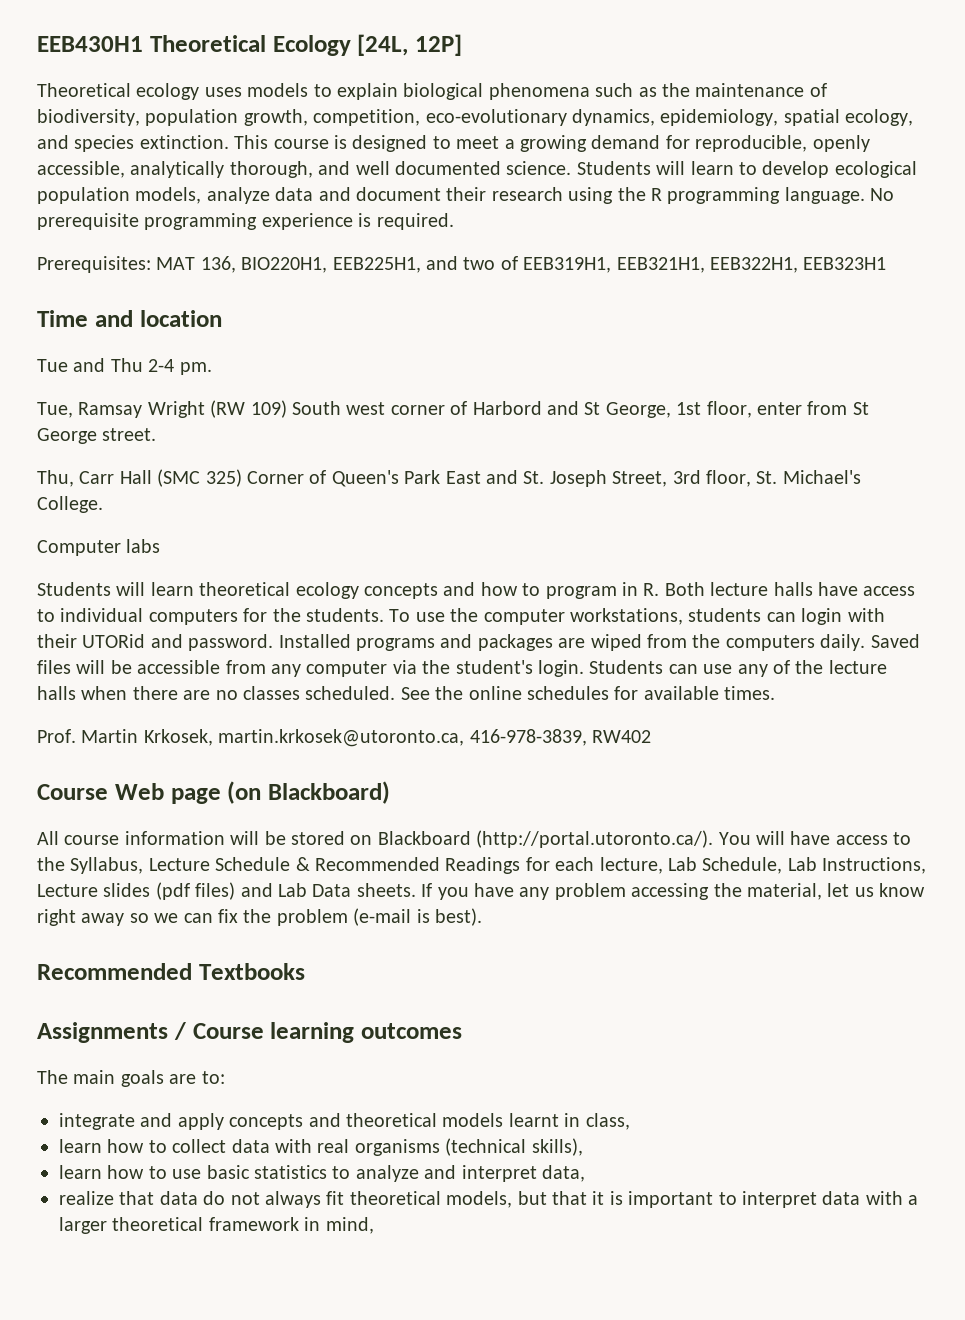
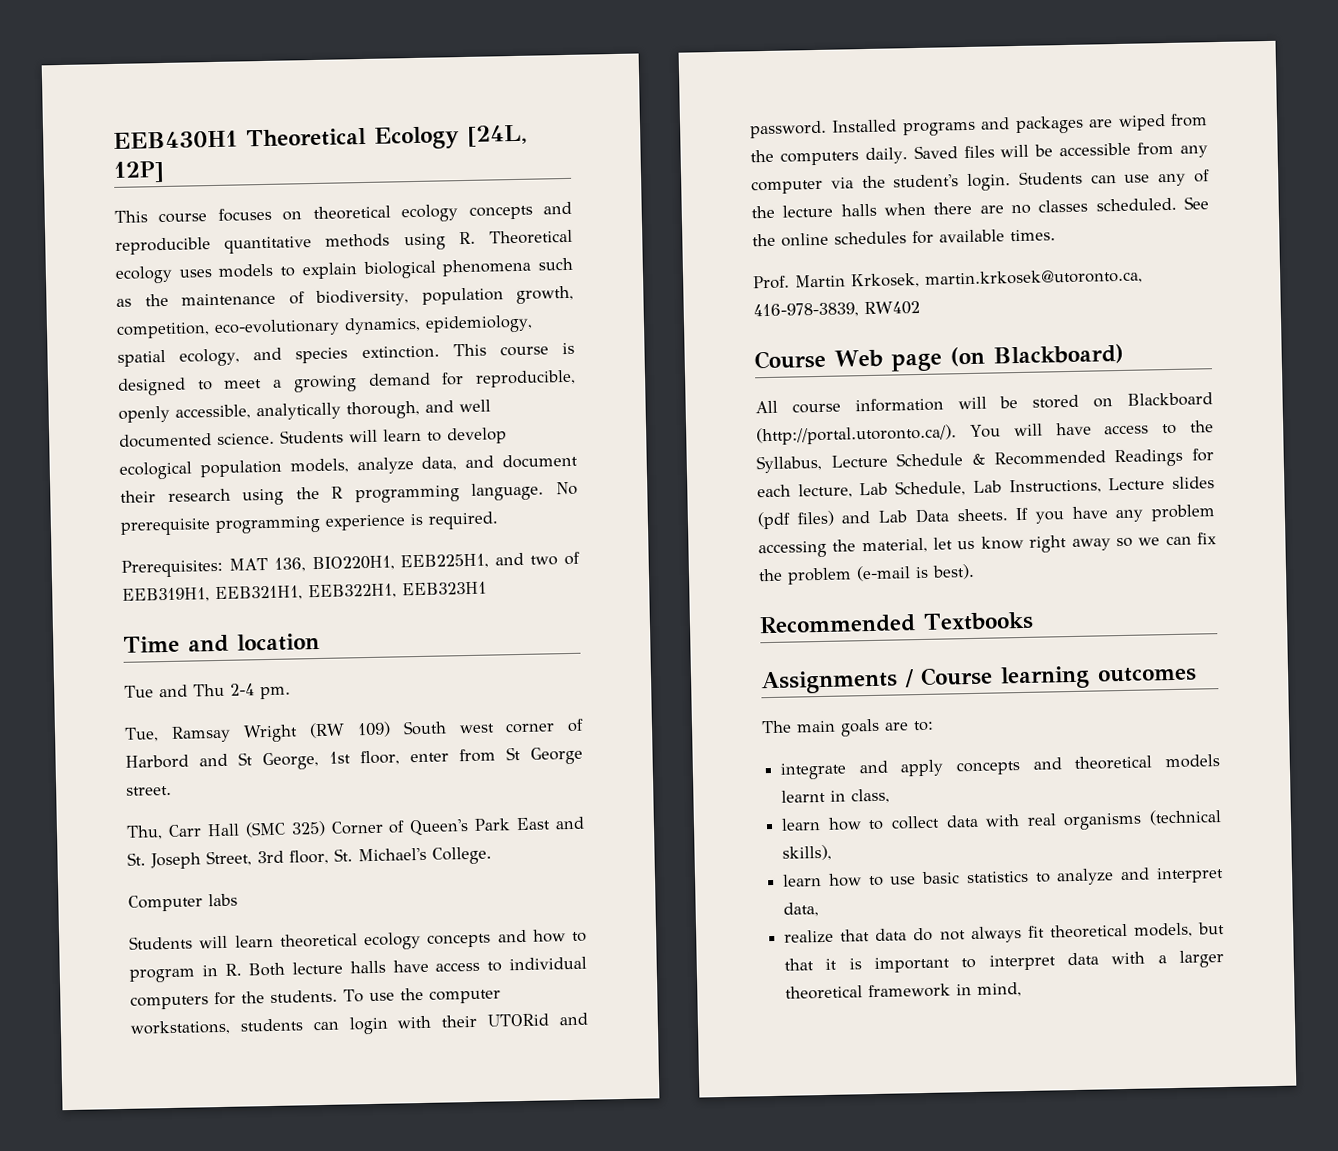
- Theoretical ecology uses models to explain biological phenomena such as the maintenance of biodiversity, population growth, competition, eco-evolutionary dynamics, epidemiology, spatial ecology, and species extinction.
+ This course focuses on theoretical ecology concepts and reproducible quantitative methods using R. Theoretical ecology uses models to explain biological phenomena such as the maintenance of biodiversity, population growth, competition, eco-evolutionary dynamics, epidemiology, spatial ecology, and species extinction.
- Students will learn to develop ecological population models, analyze data and document their research using the R programming language.
+ Students will learn to develop ecological population models, analyze data, and document their research using the R programming language.

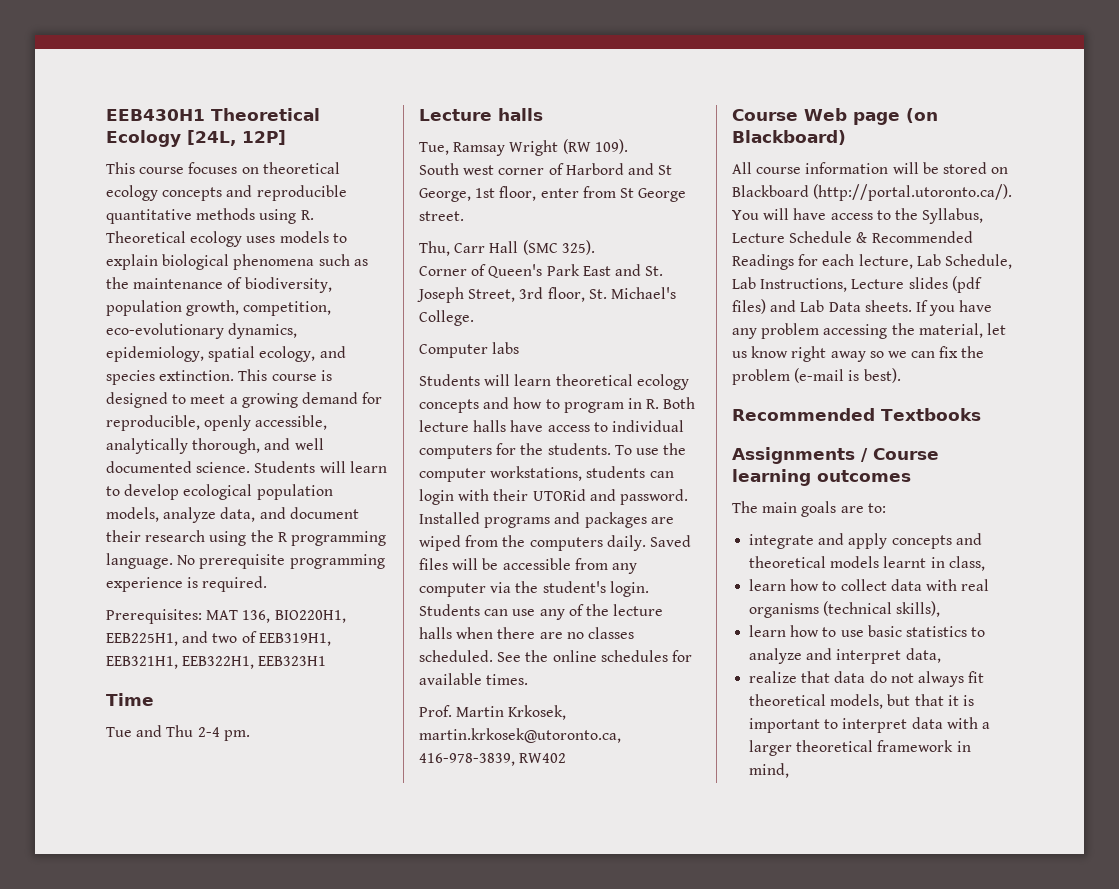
- Time and location
+ Time
+ Lecture halls
- Tue, Ramsay Wright (RW 109) South west corner of Harbord and St George, 1st floor, enter from St George street.
+ Tue, Ramsay Wright (RW 109).
+ South west corner of Harbord and St George, 1st floor, enter from St George street.
- Thu, Carr Hall (SMC 325) Corner of Queen's Park East and St. Joseph Street, 3rd floor, St. Michael's College.
+ Thu, Carr Hall (SMC 325).
+ Corner of Queen's Park East and St. Joseph Street, 3rd floor, St. Michael's College.

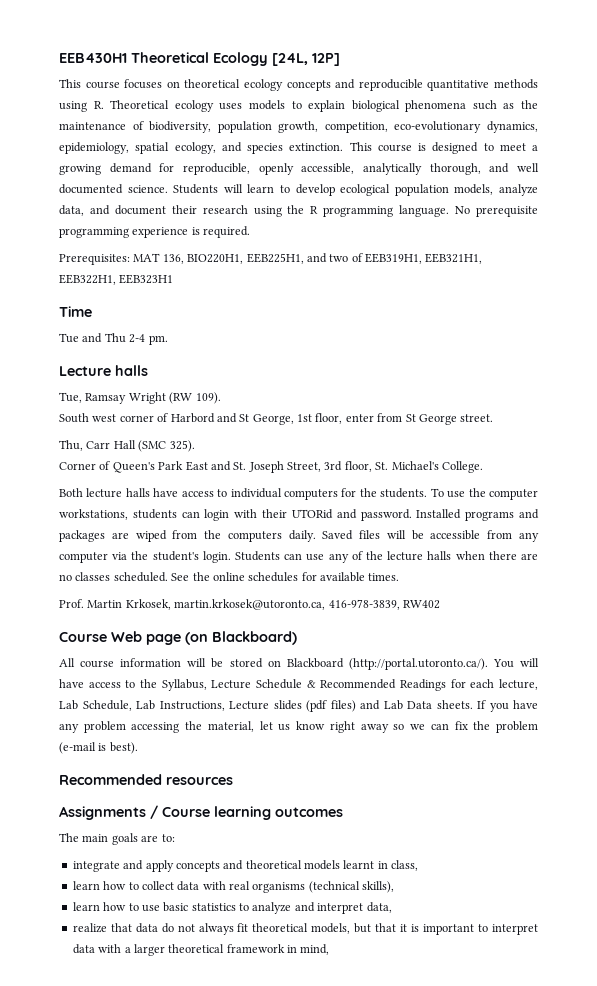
- Computer labs
- Students will learn theoretical ecology concepts and how to program in R. Both lecture halls have access to individual computers for the students.
+ Both lecture halls have access to individual computers for the students.
- Recommended Textbooks
+ Recommended resources

